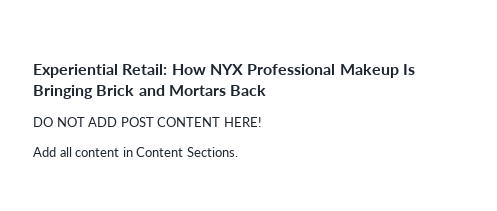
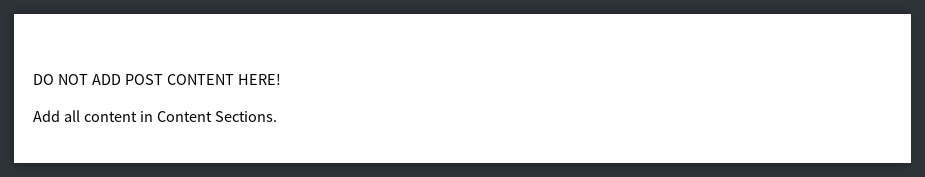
- Experiential Retail: How NYX Professional Makeup Is Bringing Brick and Mortars Back

